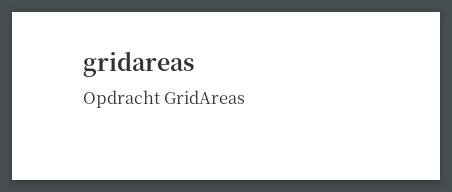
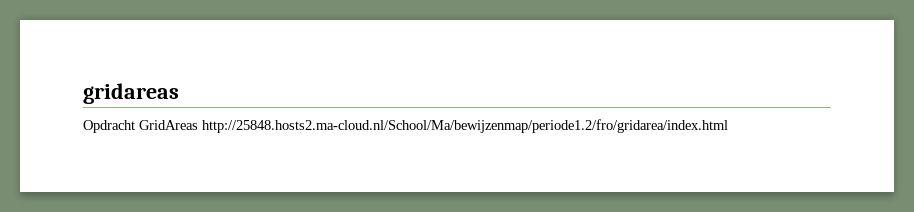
- Opdracht GridAreas
+ Opdracht GridAreas http://25848.hosts2.ma-cloud.nl/School/Ma/bewijzenmap/periode1.2/fro/gridarea/index.html

